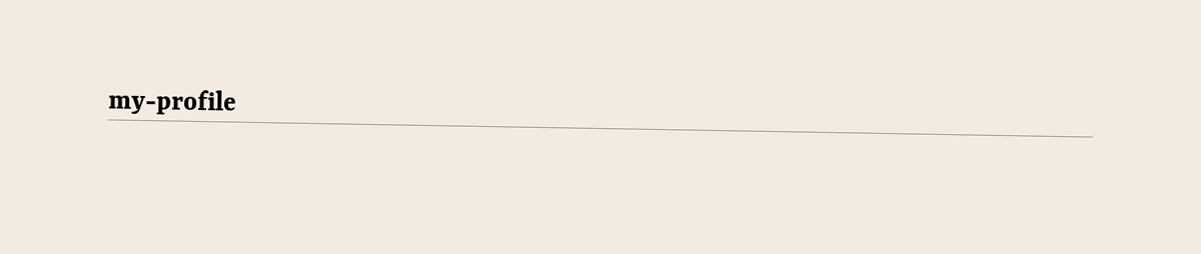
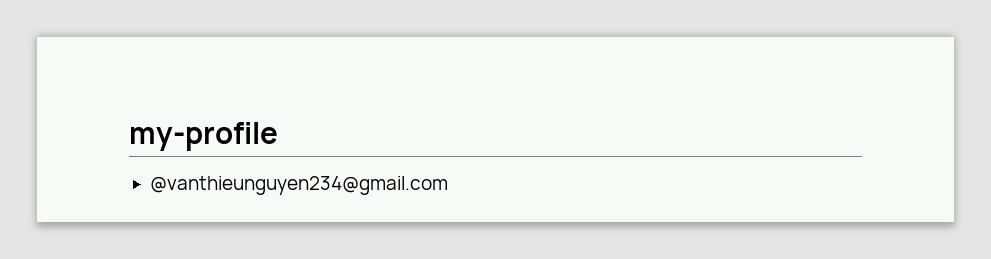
+ @vanthieunguyen234@gmail.com

